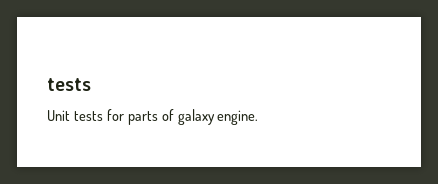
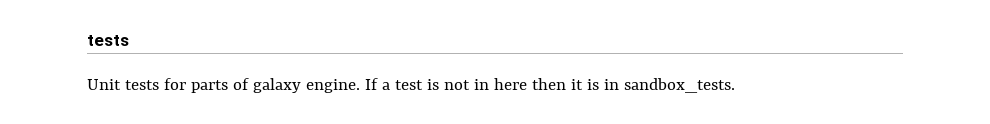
+ If a test is not in here then it is in sandbox_tests.

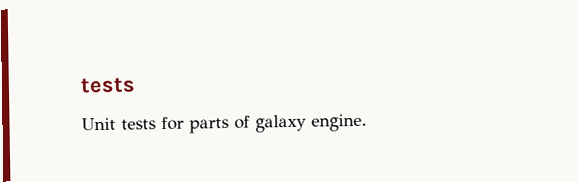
- If a test is not in here then it is in sandbox_tests.

